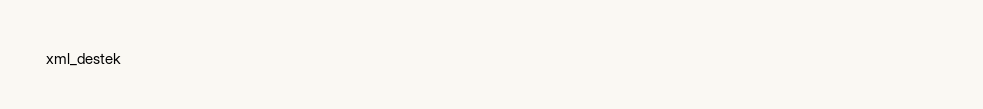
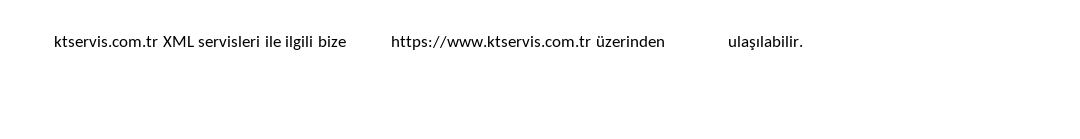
- xml_destek
+ ktservis.com.tr XML servisleri ile ilgili bize https://www.ktservis.com.tr üzerinden ulaşılabilir.

